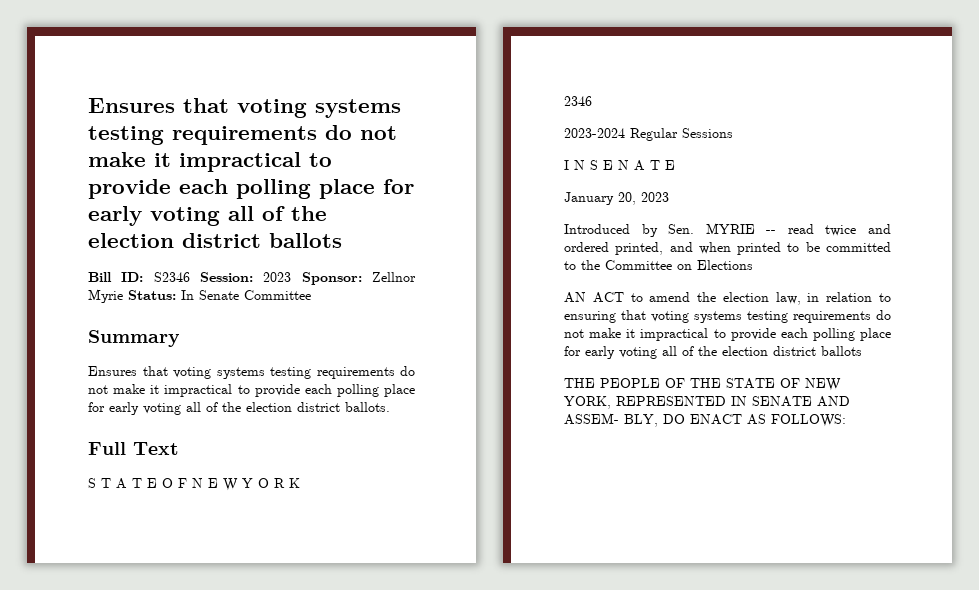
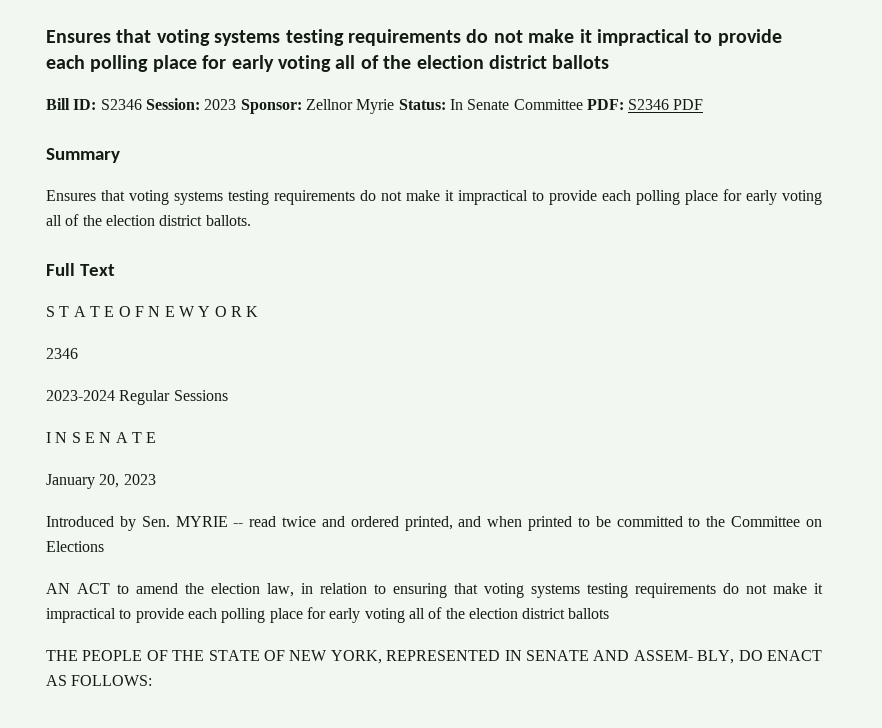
- Bill ID: S2346 Session: 2023 Sponsor: Zellnor Myrie Status: In Senate Committee
+ Bill ID: S2346 Session: 2023 Sponsor: Zellnor Myrie Status: In Senate Committee PDF: S2346 PDF

